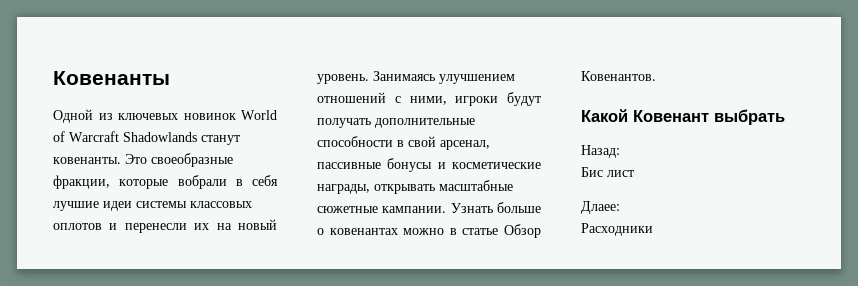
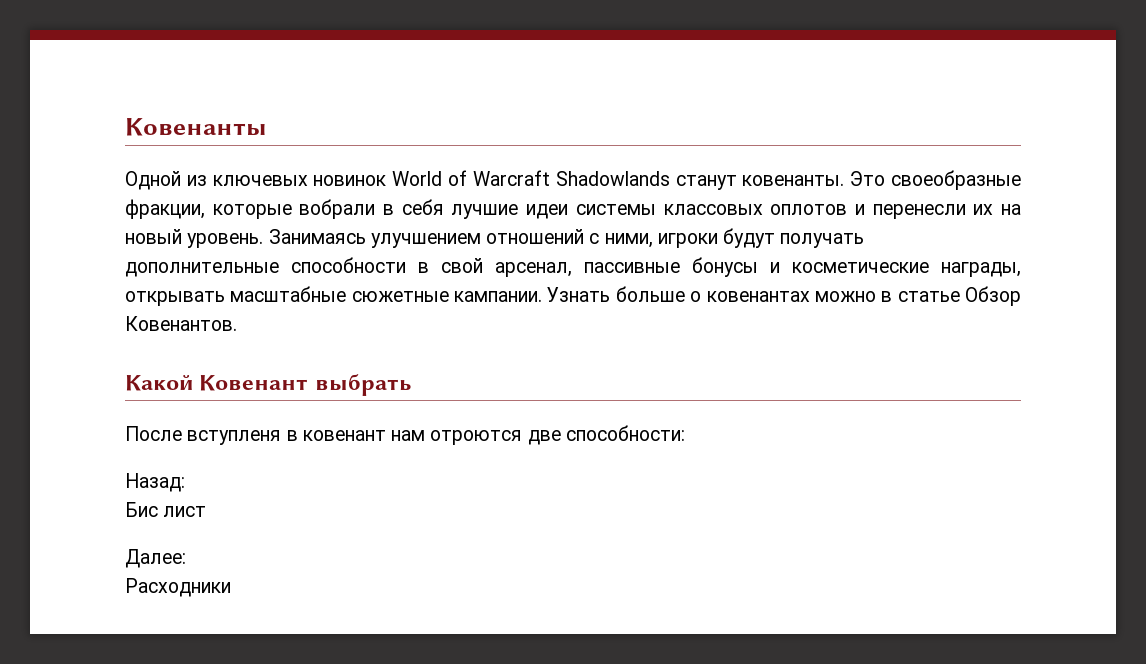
+ После вступленя в ковенант нам отроются две способности:
- Длаее:
+ Далее:

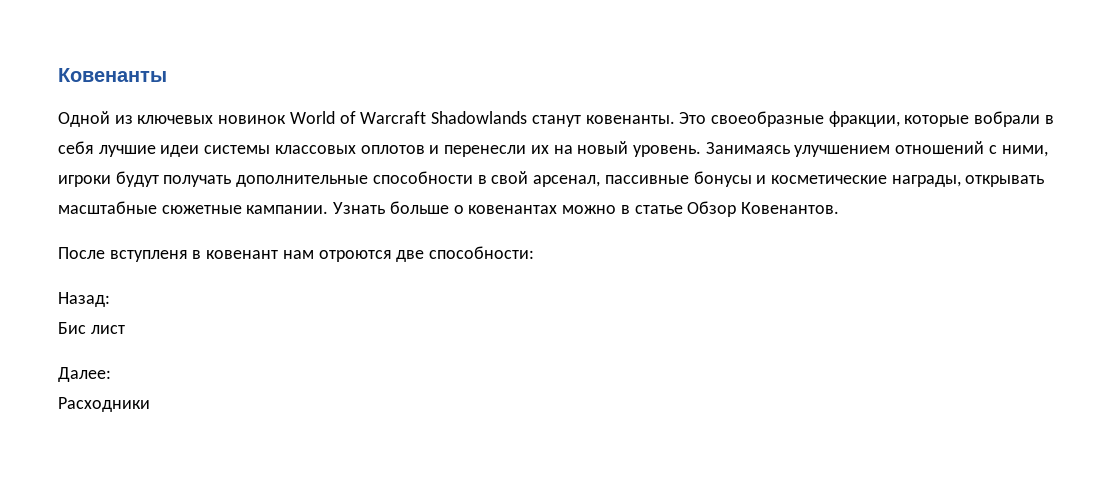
- Какой Ковенант выбрать

